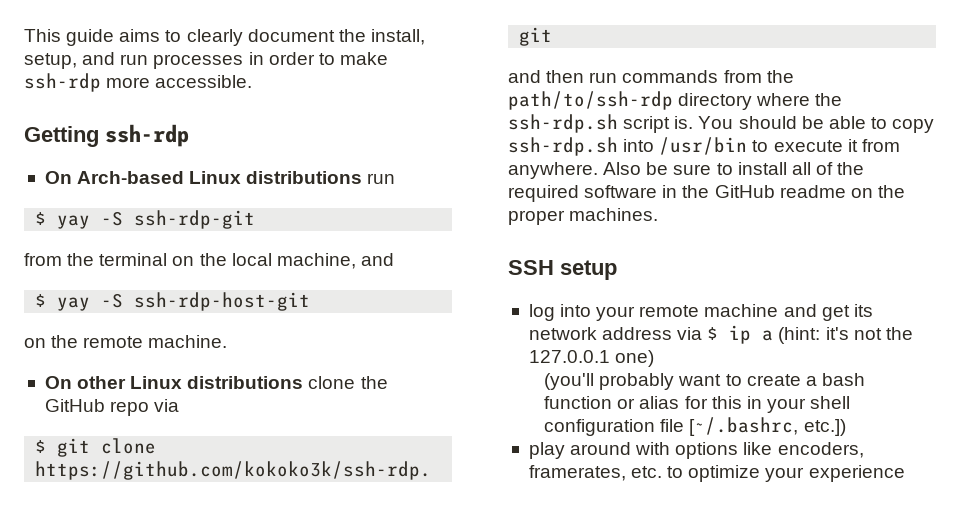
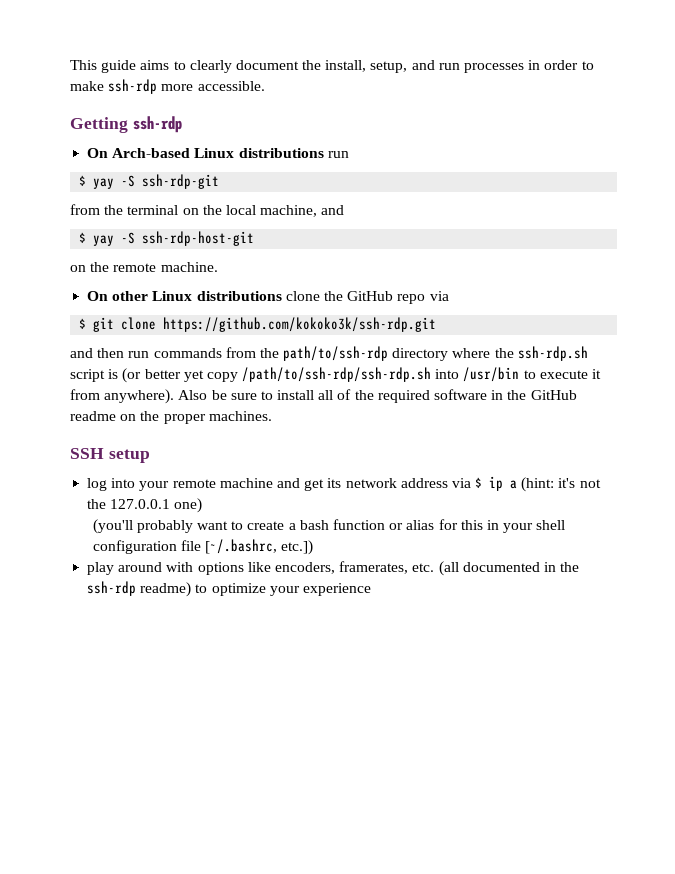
- and then run commands from the path/to/ssh-rdp directory where the ssh-rdp.sh script is. You should be able to copy ssh-rdp.sh into /usr/bin to execute it from anywhere.
+ and then run commands from the path/to/ssh-rdp directory where the ssh-rdp.sh script is (or better yet copy /path/to/ssh-rdp/ssh-rdp.sh into /usr/bin to execute it from anywhere).
- play around with options like encoders, framerates, etc. to optimize your experience
+ play around with options like encoders, framerates, etc. (all documented in the ssh-rdp readme) to optimize your experience

